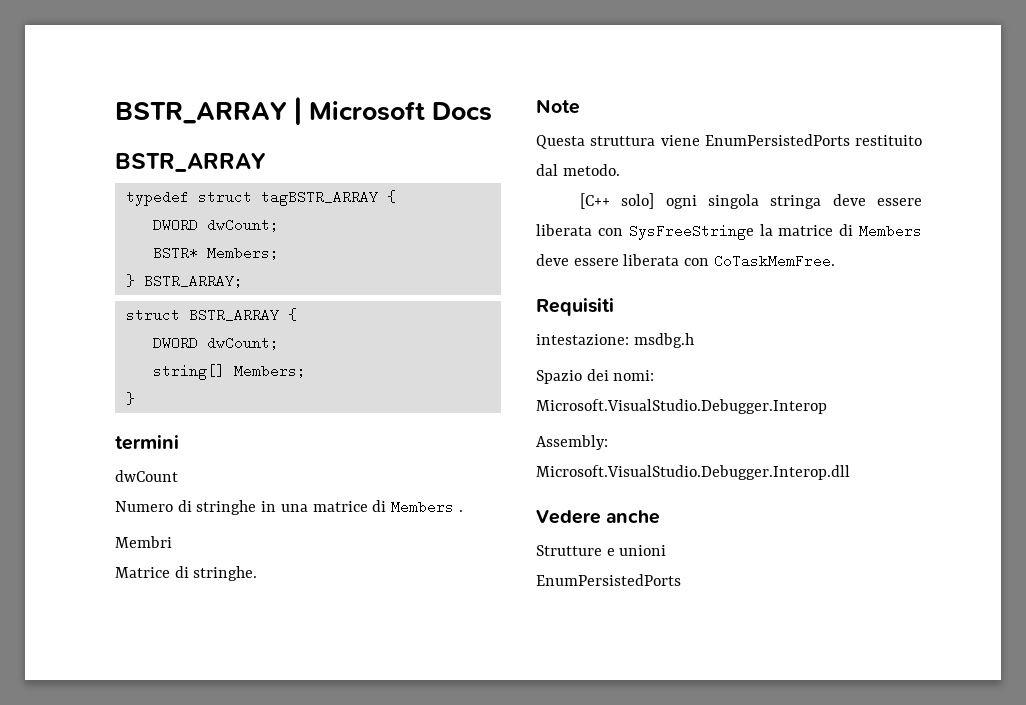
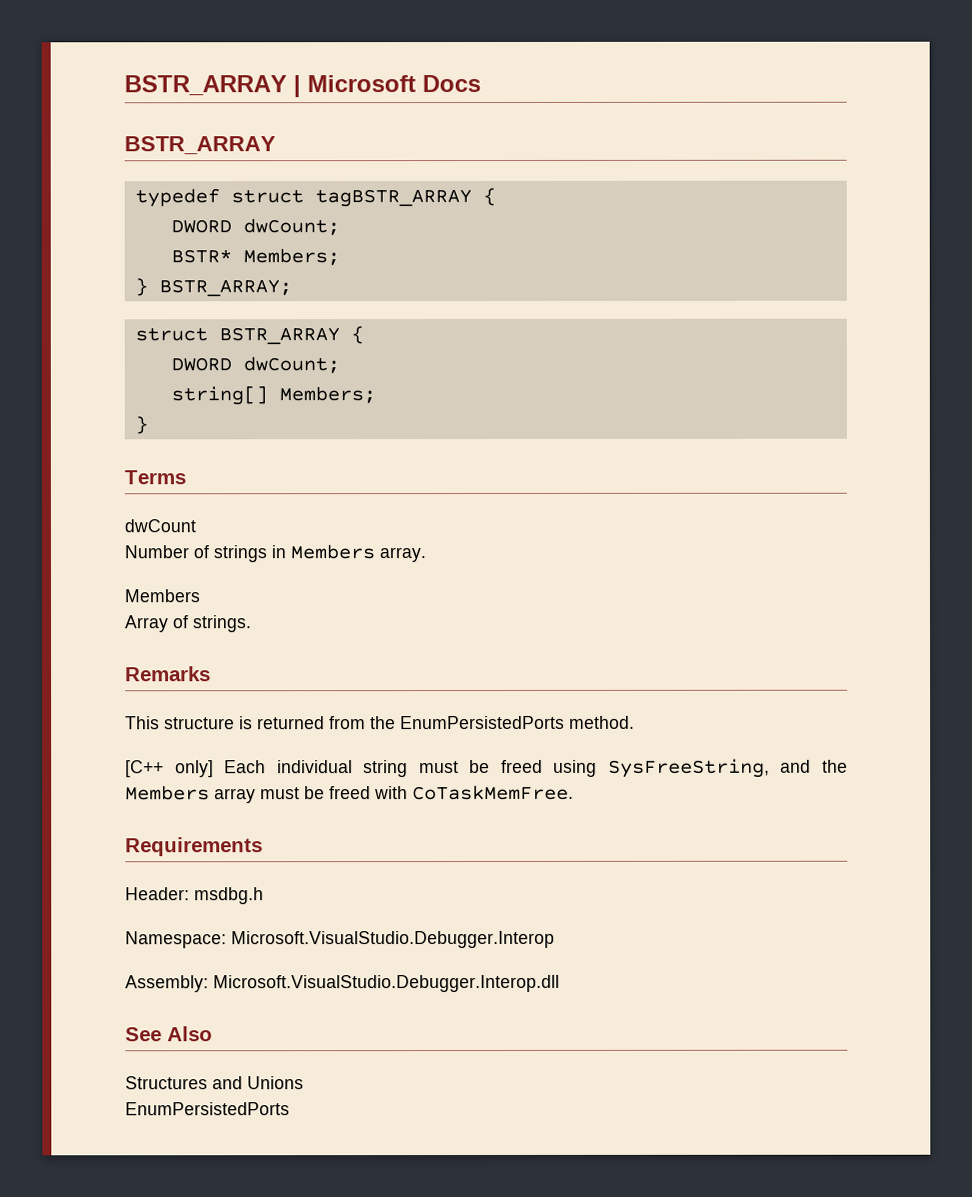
- termini
+ Terms
- Numero di stringhe in una matrice di Members .
- Membri
- Matrice di stringhe.
- Note
- Questa struttura viene EnumPersistedPorts restituito dal metodo.
- [C++ solo] ogni singola stringa deve essere liberata con SysFreeStringe la matrice di Members deve essere liberata con CoTaskMemFree.
+ Number of strings in Members array.
+ Members
+ Array of strings.
+ Remarks
+ This structure is returned from the EnumPersistedPorts method.
+ [C++ only] Each individual string must be freed using SysFreeString, and the Members array must be freed with CoTaskMemFree.
- Requisiti
- intestazione: msdbg.h
+ Requirements
+ Header: msdbg.h
- Spazio dei nomi: Microsoft.VisualStudio.Debugger.Interop
+ Namespace: Microsoft.VisualStudio.Debugger.Interop
- Vedere anche
- Strutture e unioni
+ See Also
+ Structures and Unions

